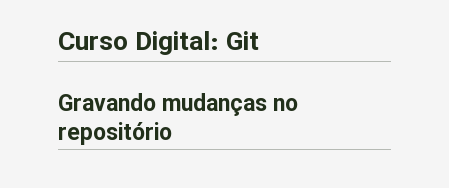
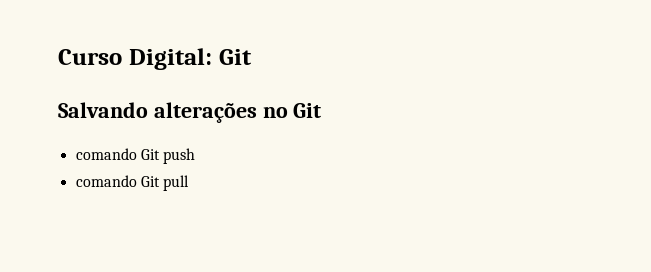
- Gravando mudanças no repositório
+ Salvando alterações no Git
+ comando Git push
+ comando Git pull

